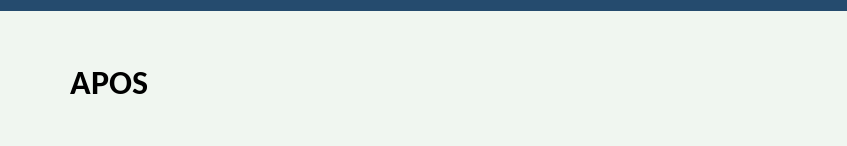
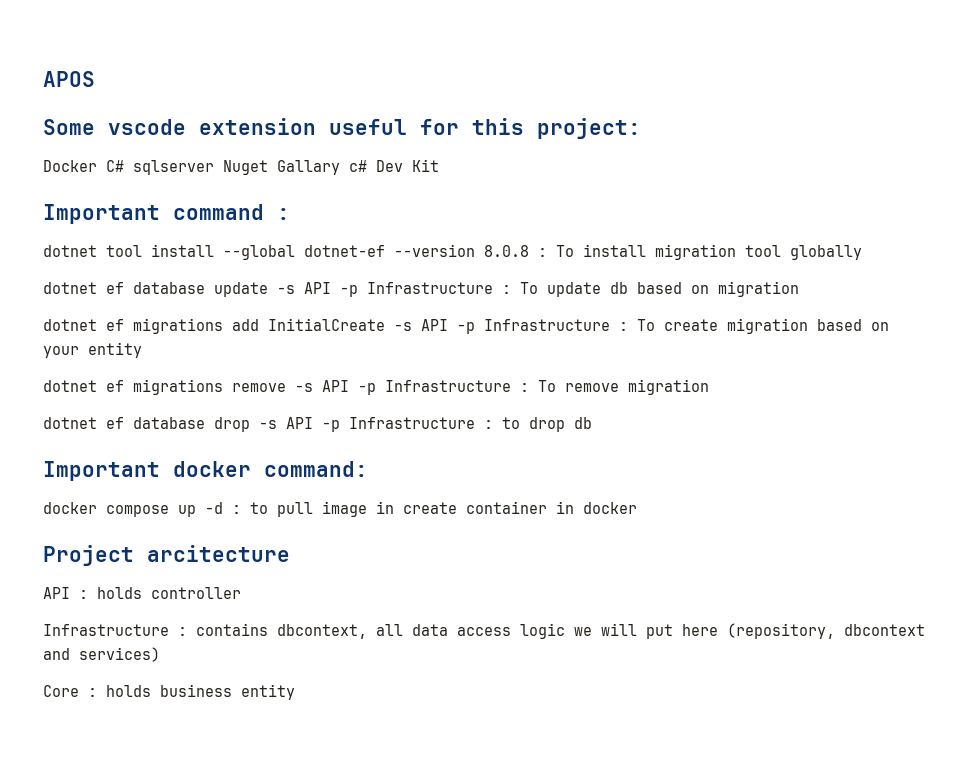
+ Some vscode extension useful for this project:
+ Docker C# sqlserver Nuget Gallary c# Dev Kit
+ Important command :
+ dotnet tool install --global dotnet-ef --version 8.0.8 : To install migration tool globally
+ dotnet ef database update -s API -p Infrastructure : To update db based on migration
+ dotnet ef migrations add InitialCreate -s API -p Infrastructure : To create migration based on your entity
+ dotnet ef migrations remove -s API -p Infrastructure : To remove migration
+ dotnet ef database drop -s API -p Infrastructure : to drop db
+ Important docker command:
+ docker compose up -d : to pull image in create container in docker
+ Project arcitecture
+ API : holds controller
+ Infrastructure : contains dbcontext, all data access logic we will put here (repository, dbcontext and services)
+ Core : holds business entity

